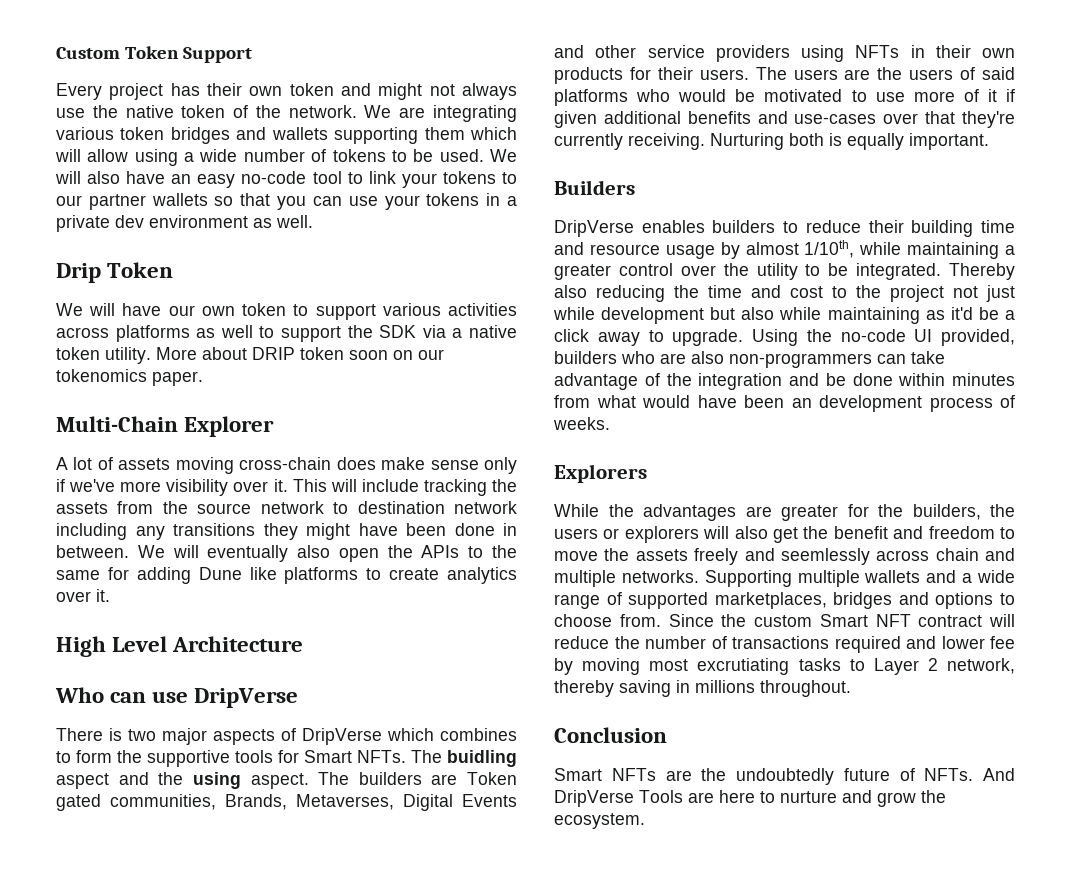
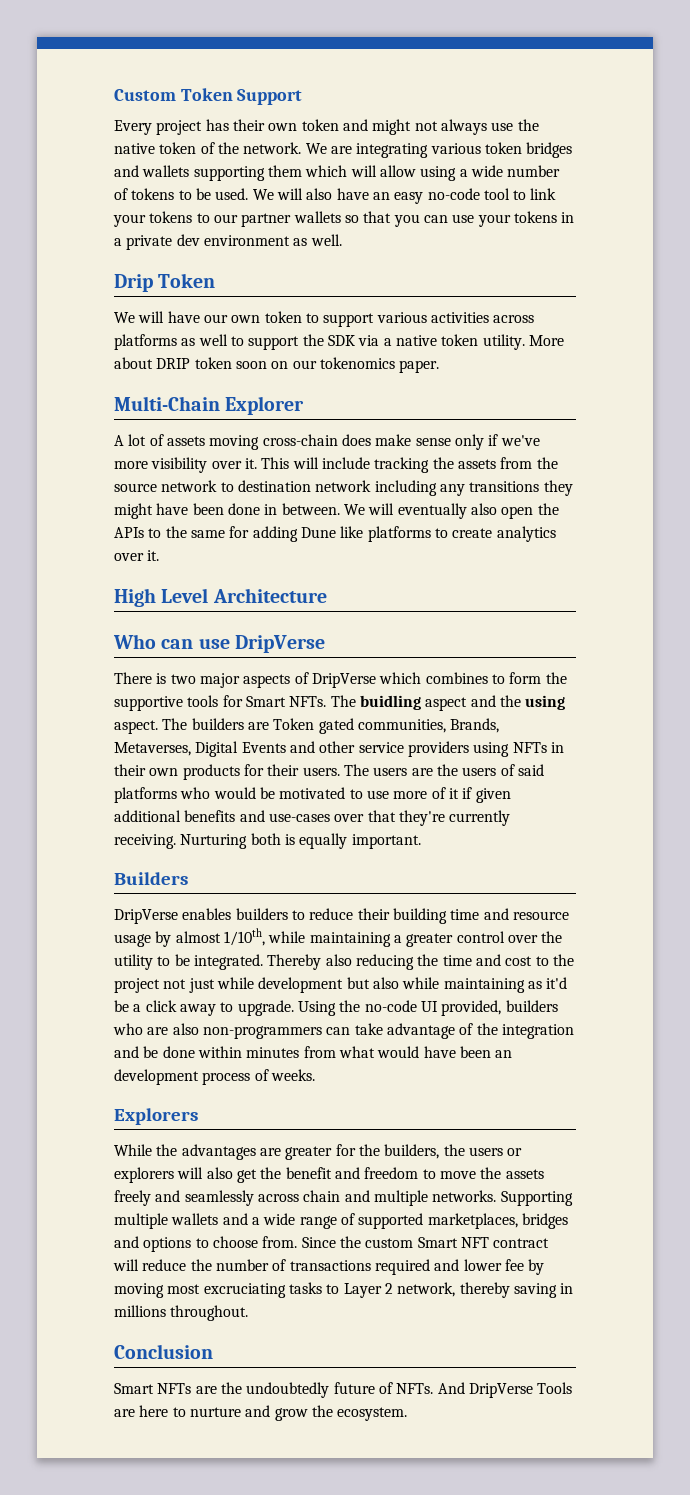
- While the advantages are greater for the builders, the users or explorers will also get the benefit and freedom to move the assets freely and seemlessly across chain and multiple networks.
+ While the advantages are greater for the builders, the users or explorers will also get the benefit and freedom to move the assets freely and seamlessly across chain and multiple networks.
- Since the custom Smart NFT contract will reduce the number of transactions required and lower fee by moving most excrutiating tasks to Layer 2 network, thereby saving in millions throughout.
+ Since the custom Smart NFT contract will reduce the number of transactions required and lower fee by moving most excruciating tasks to Layer 2 network, thereby saving in millions throughout.

